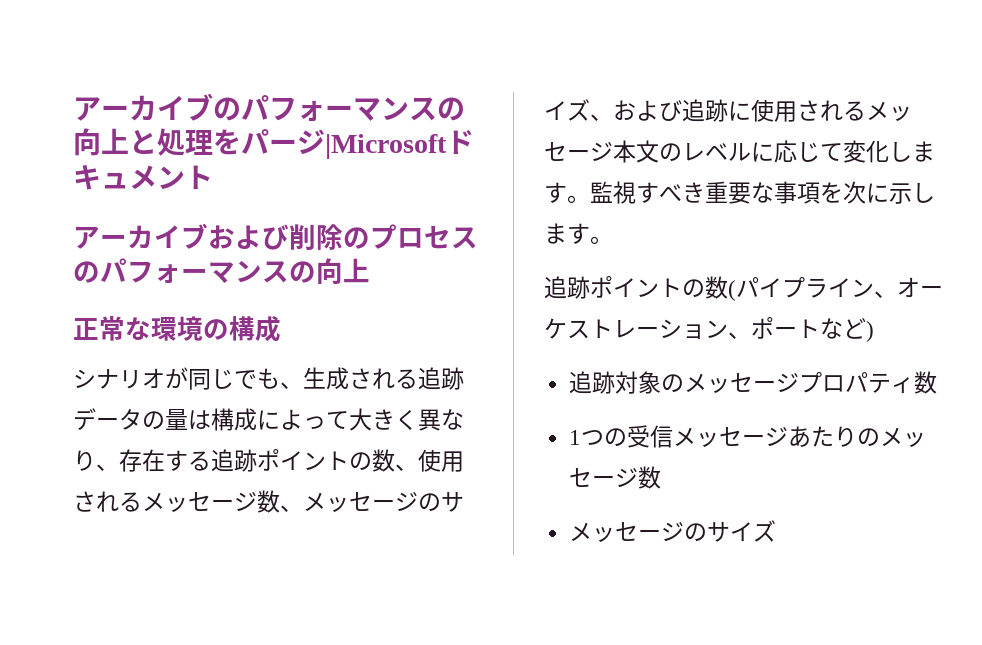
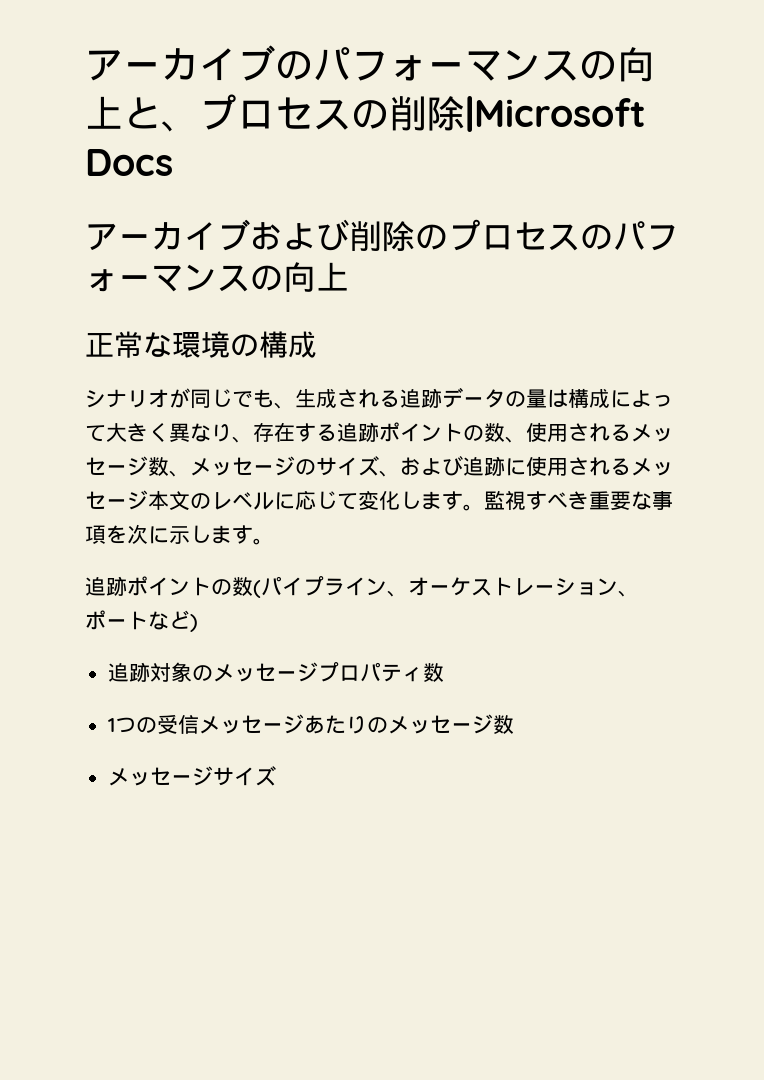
- アーカイブのパフォーマンスの向上と処理をパージ|Microsoftドキュメント
+ アーカイブのパフォーマンスの向上と、プロセスの削除|Microsoft Docs
  1つの受信メッセージあたりのメッセージ数
- メッセージのサイズ
+ メッセージサイズ

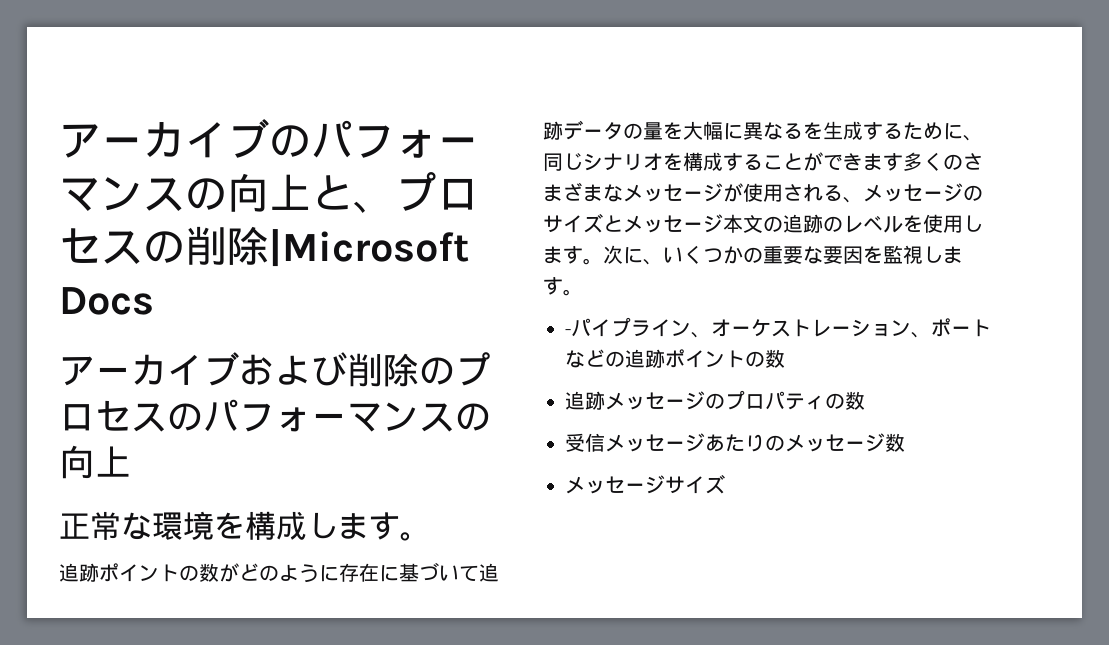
- 正常な環境の構成
- シナリオが同じでも、生成される追跡データの量は構成によって大きく異なり、存在する追跡ポイントの数、使用されるメッセージ数、メッセージのサイズ、および追跡に使用されるメッセージ本文のレベルに応じて変化します。監視すべき重要な事項を次に示します。
+ 正常な環境を構成します。
- 追跡ポイントの数(パイプライン、オーケストレーション、ポートなど)
- 追跡対象のメッセージプロパティ数
- 1つの受信メッセージあたりのメッセージ数
+ 追跡ポイントの数がどのように存在に基づいて追跡データの量を大幅に異なるを生成するために、同じシナリオを構成することができます多くのさまざまなメッセージが使用される、メッセージのサイズとメッセージ本文の追跡のレベルを使用します。次に、いくつかの重要な要因を監視します。
+ -パイプライン、オーケストレーション、ポートなどの追跡ポイントの数
+ 追跡メッセージのプロパティの数
+ 受信メッセージあたりのメッセージ数

